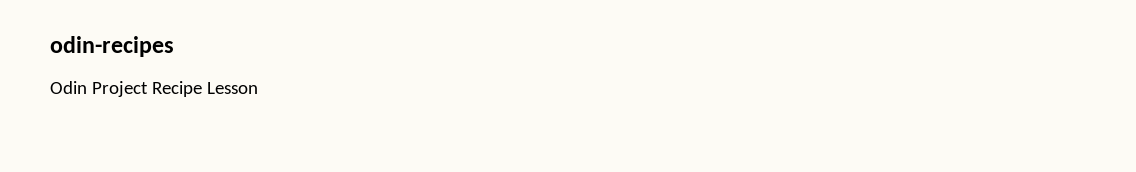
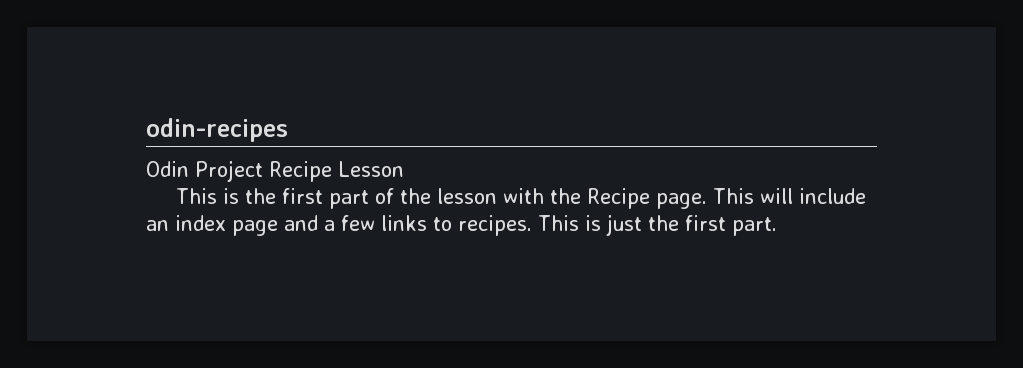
+ This is the first part of the lesson with the Recipe page. This will include an index page and a few links to recipes. This is just the first part.

